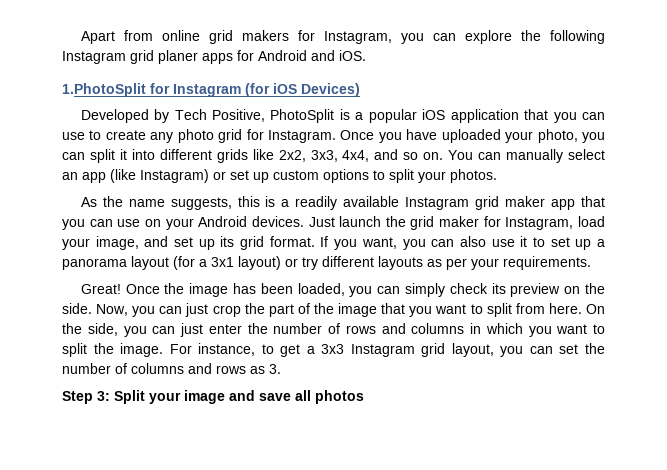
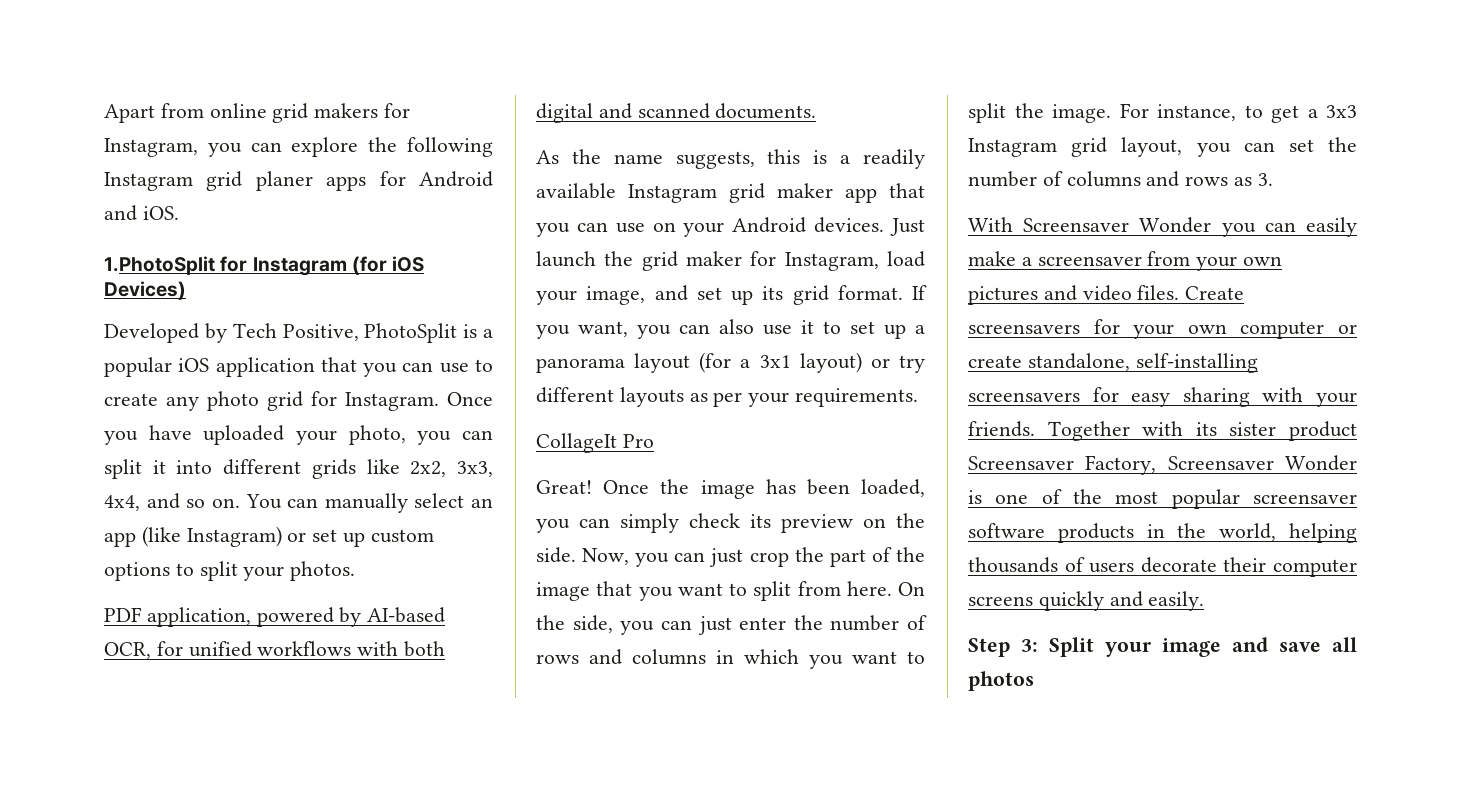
+ PDF application, powered by AI-based OCR, for unified workflows with both digital and scanned documents.
+ CollageIt Pro
+ With Screensaver Wonder you can easily make a screensaver from your own pictures and video files. Create screensavers for your own computer or create standalone, self-installing screensavers for easy sharing with your friends. Together with its sister product Screensaver Factory, Screensaver Wonder is one of the most popular screensaver software products in the world, helping thousands of users decorate their computer screens quickly and easily.

